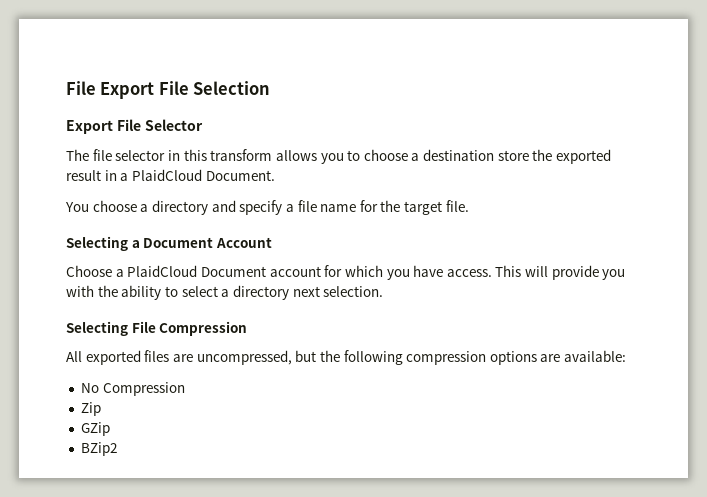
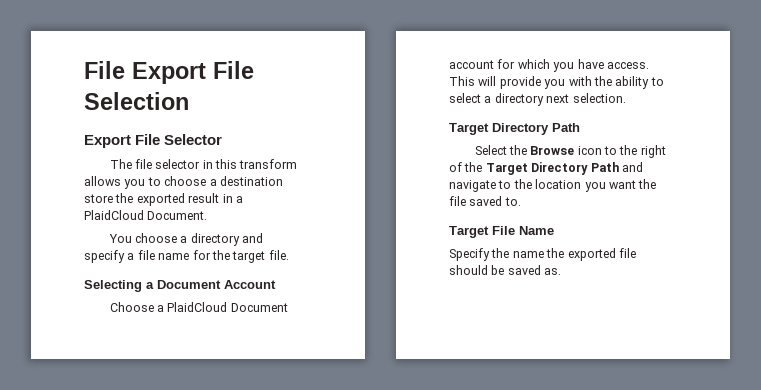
  This will provide you with the ability to select a directory next selection.
- Selecting File Compression
- All exported files are uncompressed, but the following compression options are available:
- No Compression
- Zip
- GZip
- BZip2
+ Target Directory Path
+ Select the Browse icon to the right of the Target Directory Path and navigate to the location you want the file saved to.
+ Target File Name
+ Specify the name the exported file should be saved as.

